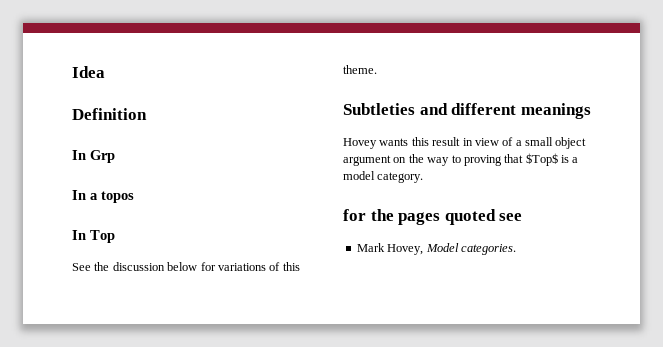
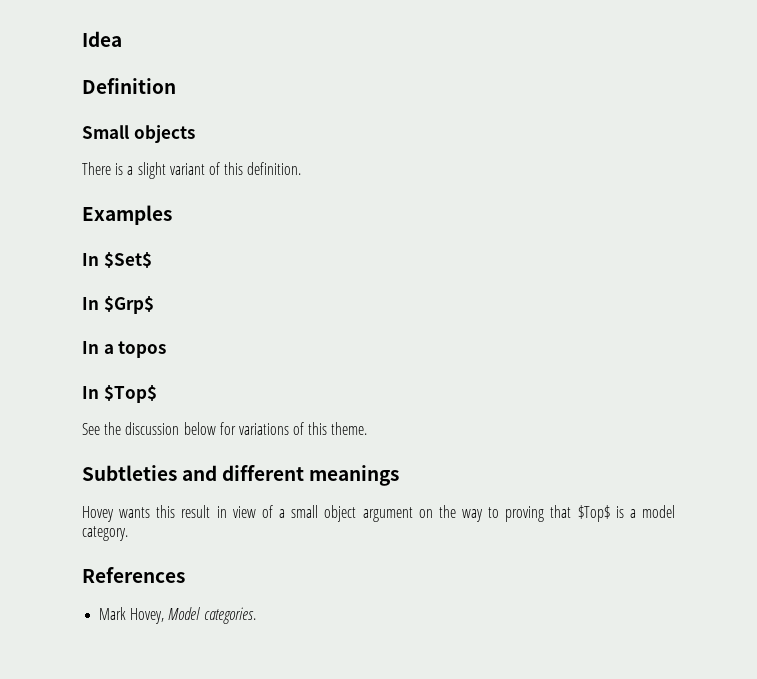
- In Grp
+ Small objects
+ There is a slight variant of this definition.
+ Examples
+ In $Set$
+ In $Grp$
- In Top
+ In $Top$
- for the pages quoted see
+ References

